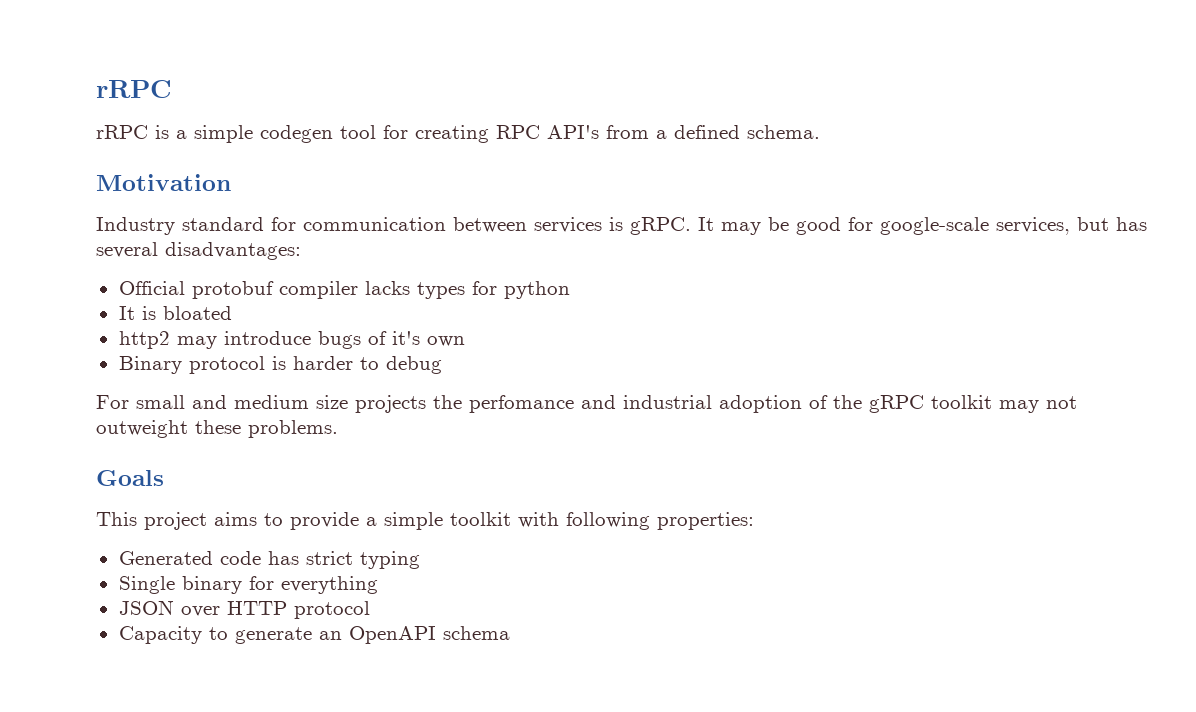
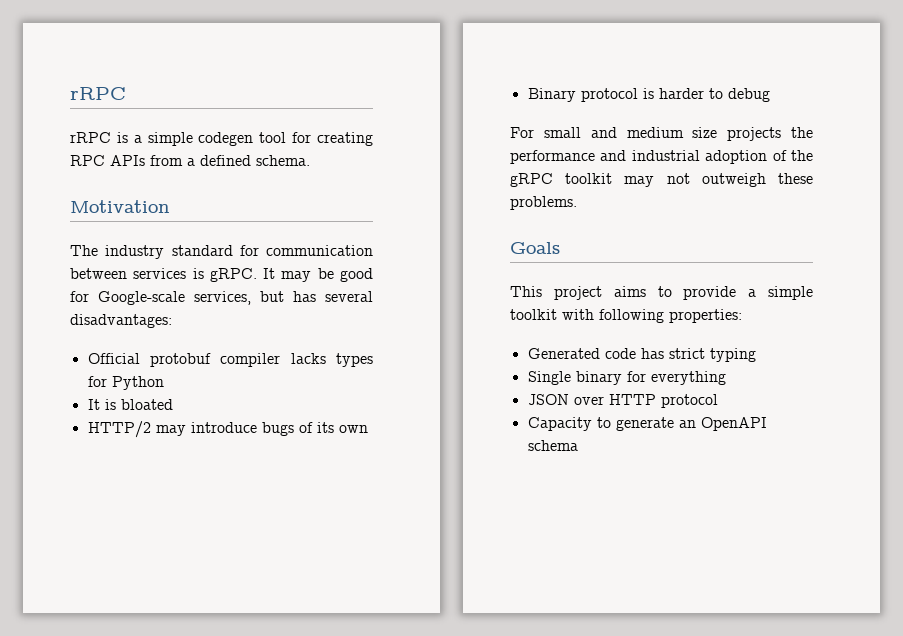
- rRPC is a simple codegen tool for creating RPC API's from a defined schema.
+ rRPC is a simple codegen tool for creating RPC APIs from a defined schema.
- Industry standard for communication between services is gRPC.
+ The industry standard for communication between services is gRPC.
- It may be good for google-scale services, but has several disadvantages:
+ It may be good for Google-scale services, but has several disadvantages:
- Official protobuf compiler lacks types for python
+ Official protobuf compiler lacks types for Python
- http2 may introduce bugs of it's own
+ HTTP/2 may introduce bugs of its own
- For small and medium size projects the perfomance and industrial adoption of the gRPC toolkit may not outweight these problems.
+ For small and medium size projects the performance and industrial adoption of the gRPC toolkit may not outweigh these problems.

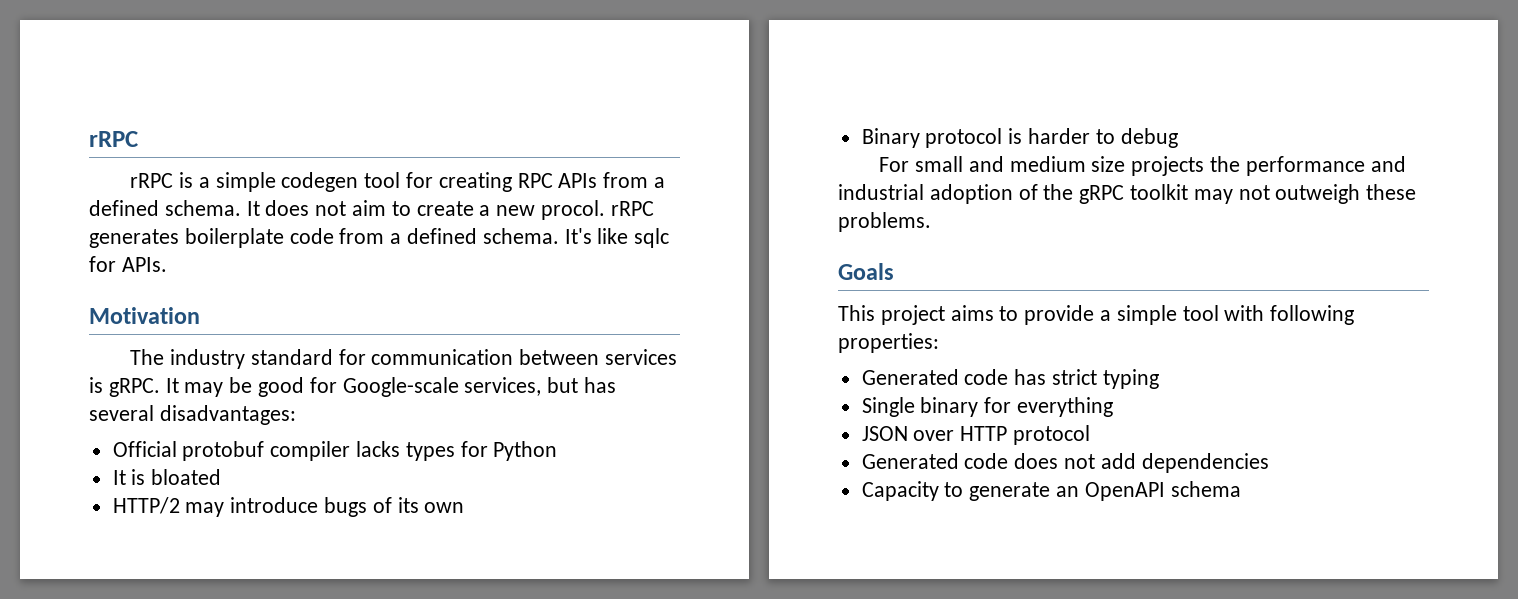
+ It does not aim to create a new procol. rRPC generates boilerplate code from a defined schema. It's like sqlc for APIs.
- This project aims to provide a simple toolkit with following properties:
+ This project aims to provide a simple tool with following properties:
+ Generated code does not add dependencies

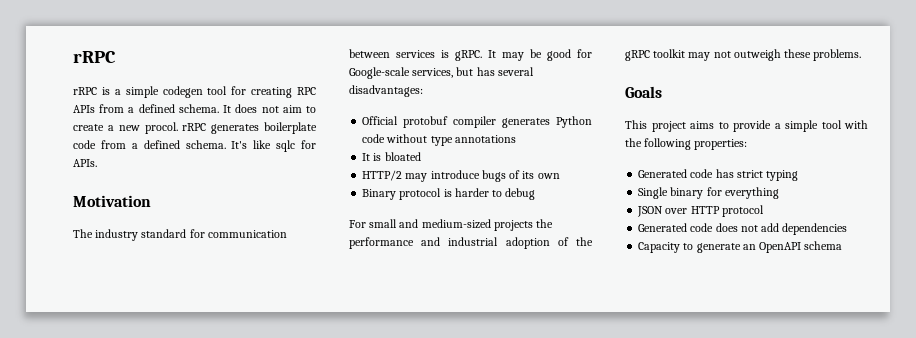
- Official protobuf compiler lacks types for Python
+ Official protobuf compiler generates Python code without type annotations
- For small and medium size projects the performance and industrial adoption of the gRPC toolkit may not outweigh these problems.
+ For small and medium-sized projects the performance and industrial adoption of the gRPC toolkit may not outweigh these problems.
- This project aims to provide a simple tool with following properties:
+ This project aims to provide a simple tool with the following properties:

